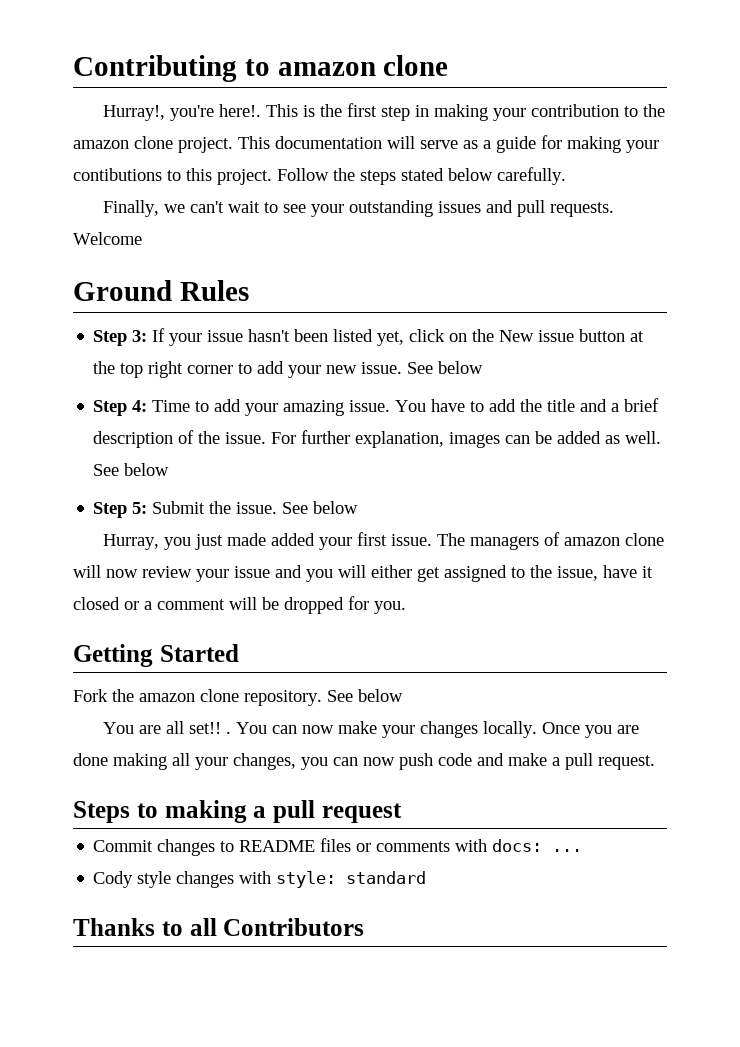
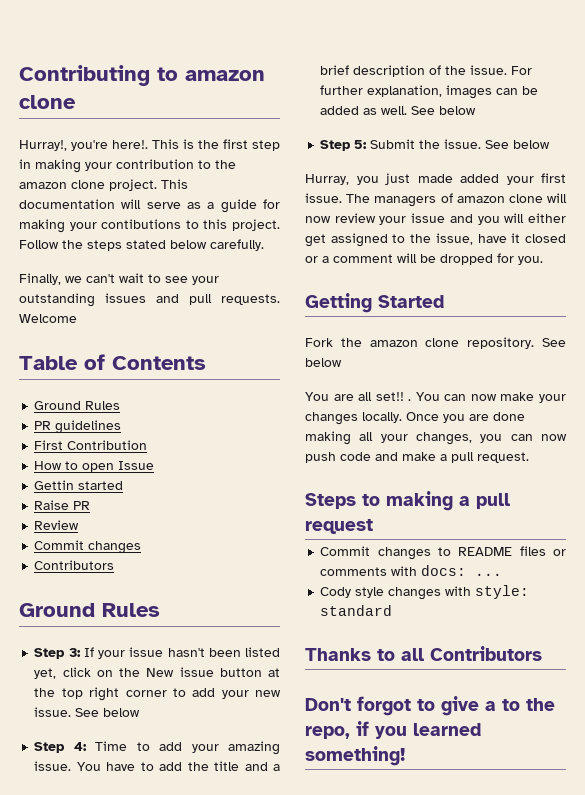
+ Table of Contents
+ Ground Rules
+ PR guidelines
+ First Contribution
+ How to open Issue
+ Gettin started
+ Raise PR
+ Review
+ Commit changes
+ Contributors
+ Don't forgot to give a to the repo, if you learned something!

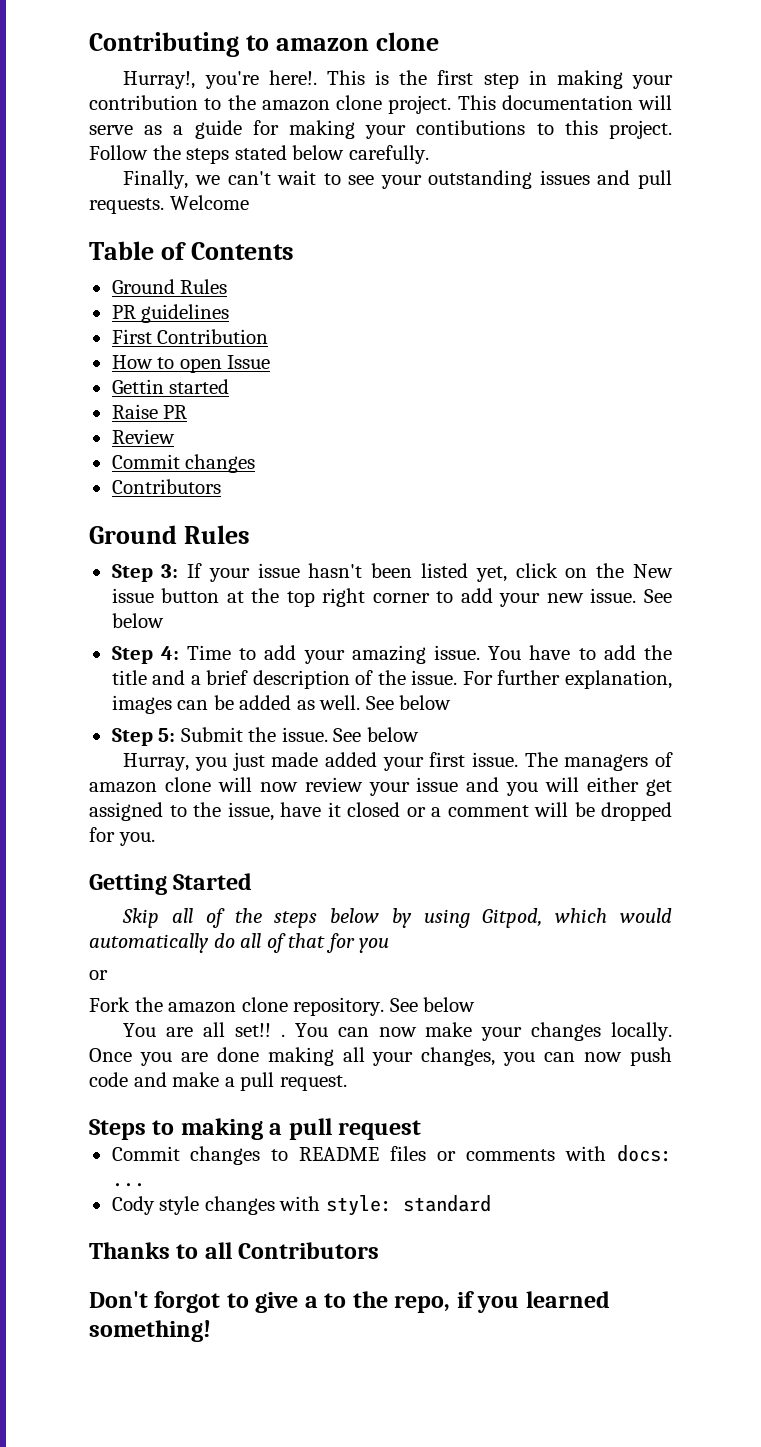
+ Skip all of the steps below by using Gitpod, which would automatically do all of that for you
+ or

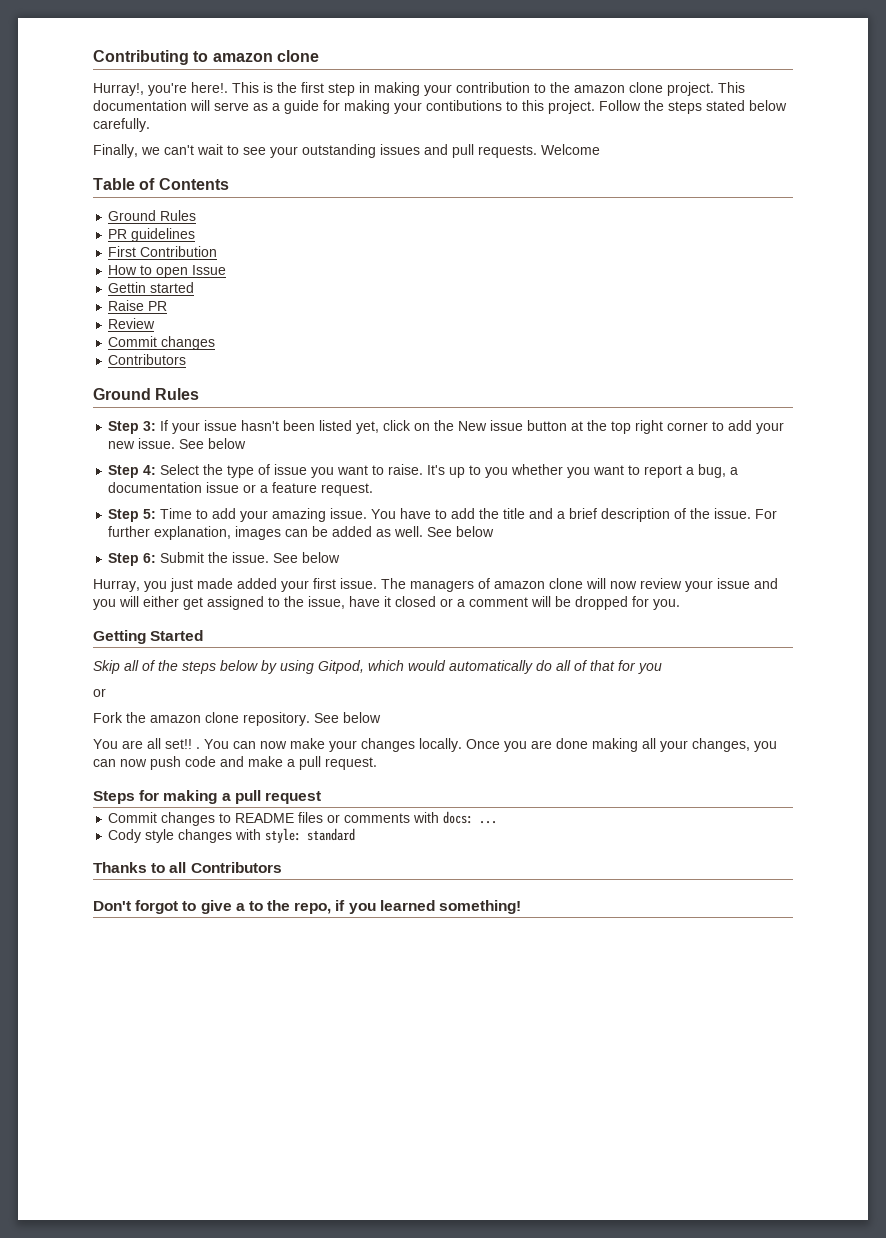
- Step 4: Time to add your amazing issue.
+ Step 4: Select the type of issue you want to raise. It's up to you whether you want to report a bug, a documentation issue or a feature request.
+ Step 5: Time to add your amazing issue.
- Step 5: Submit the issue.
+ Step 6: Submit the issue.
- Steps to making a pull request
+ Steps for making a pull request

